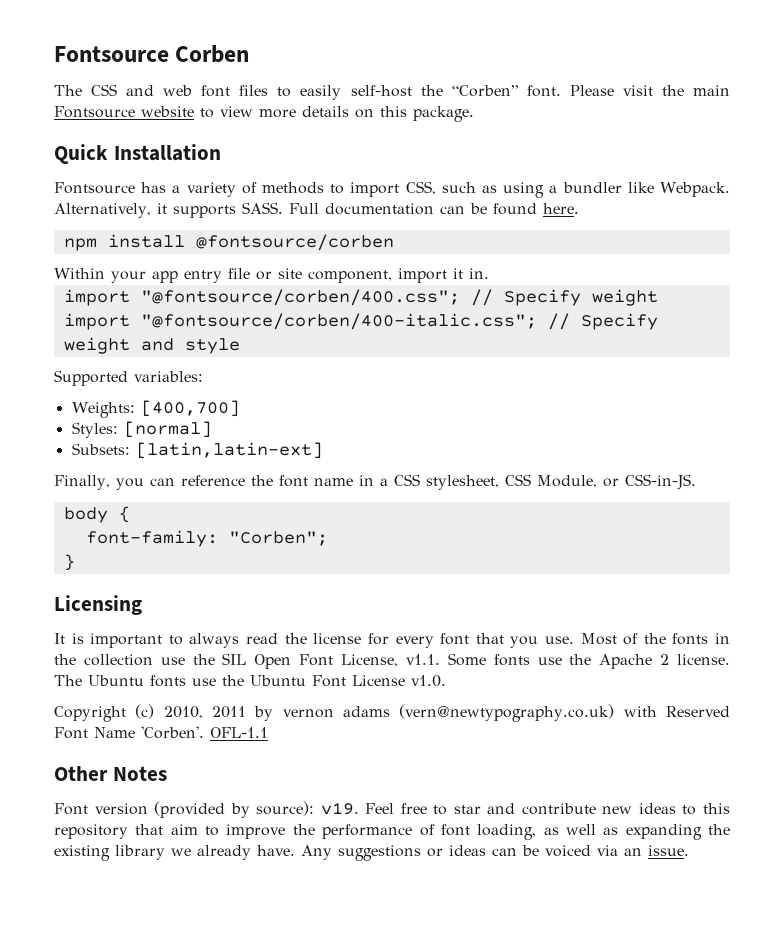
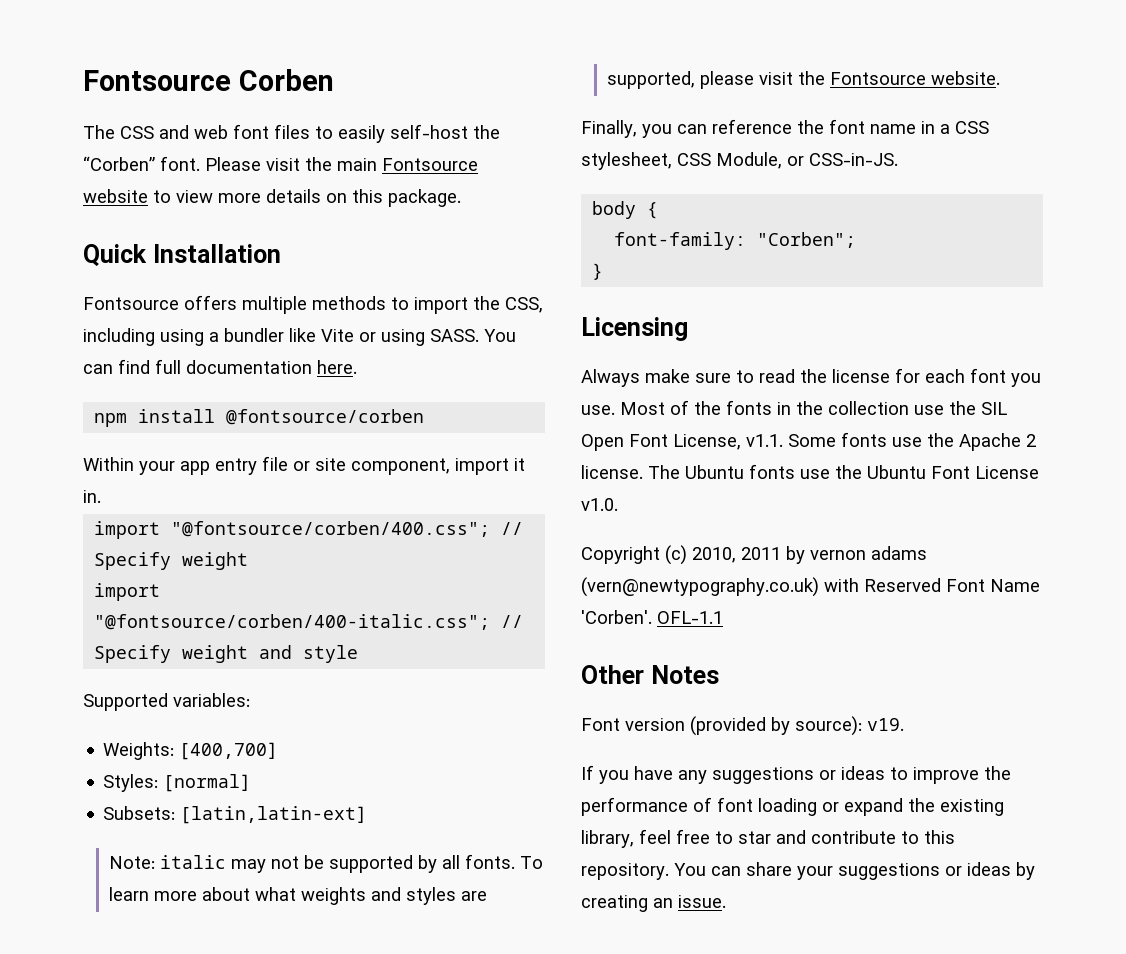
- Fontsource has a variety of methods to import CSS, such as using a bundler like Webpack. Alternatively, it supports SASS. Full documentation can be found here.
+ Fontsource offers multiple methods to import the CSS, including using a bundler like Vite or using SASS. You can find full documentation here.
+ Note: italic may not be supported by all fonts. To learn more about what weights and styles are supported, please visit the Fontsource website.
- It is important to always read the license for every font that you use.
+ Always make sure to read the license for each font you use.
- Font version (provided by source): v19. Feel free to star and contribute new ideas to this repository that aim to improve the performance of font loading, as well as expanding the existing library we already have. Any suggestions or ideas can be voiced via an issue.
+ Font version (provided by source): v19.
+ If you have any suggestions or ideas to improve the performance of font loading or expand the existing library, feel free to star and contribute to this repository. You can share your suggestions or ideas by creating an issue.

